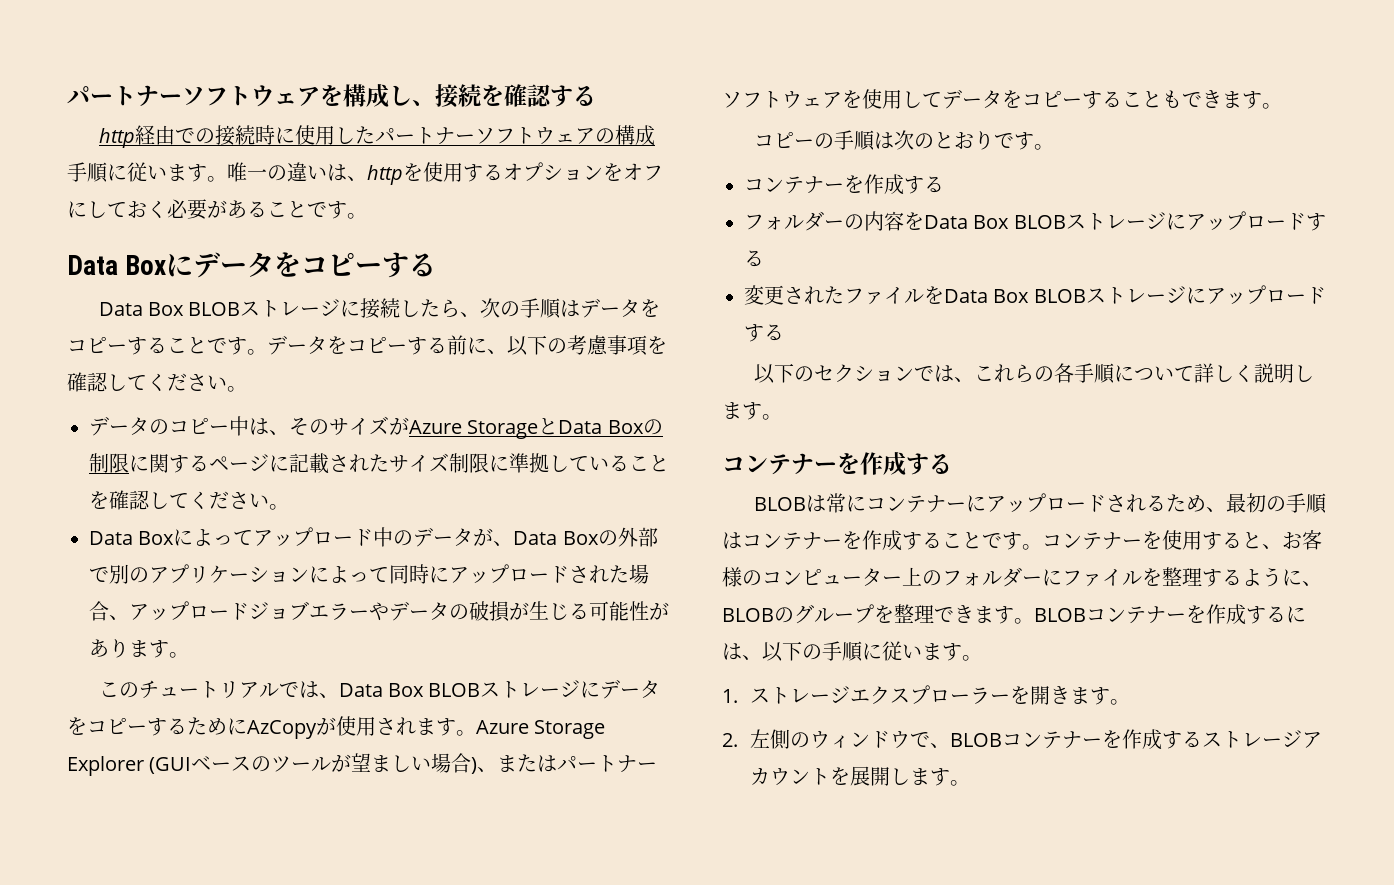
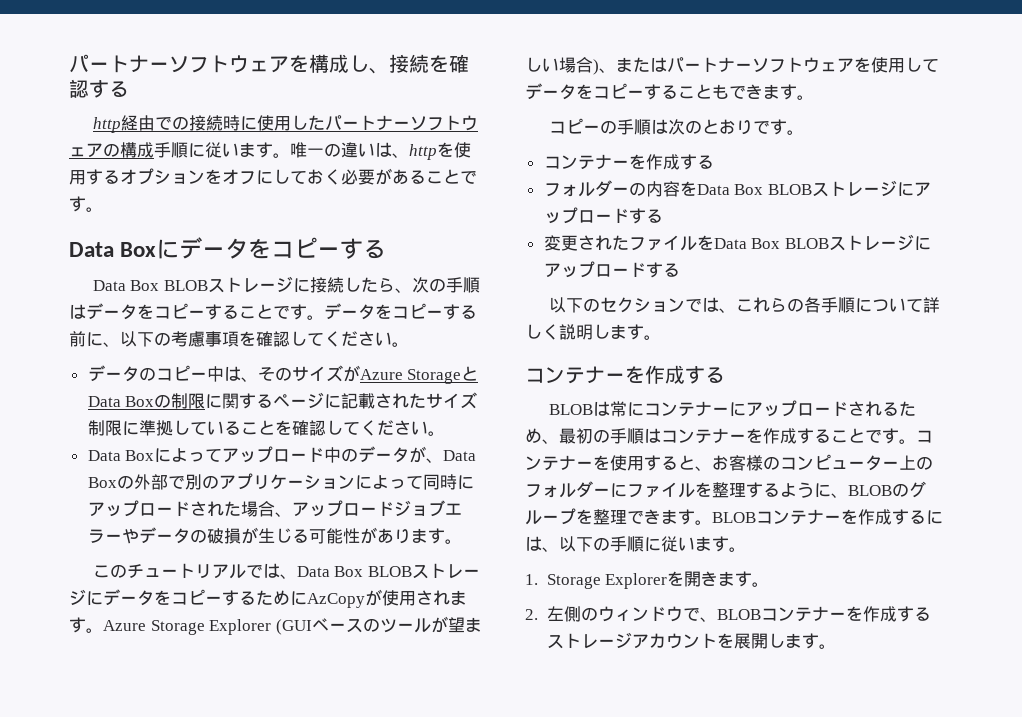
- 1.ストレージエクスプローラーを開きます。
+ 1. Storage Explorerを開きます。

